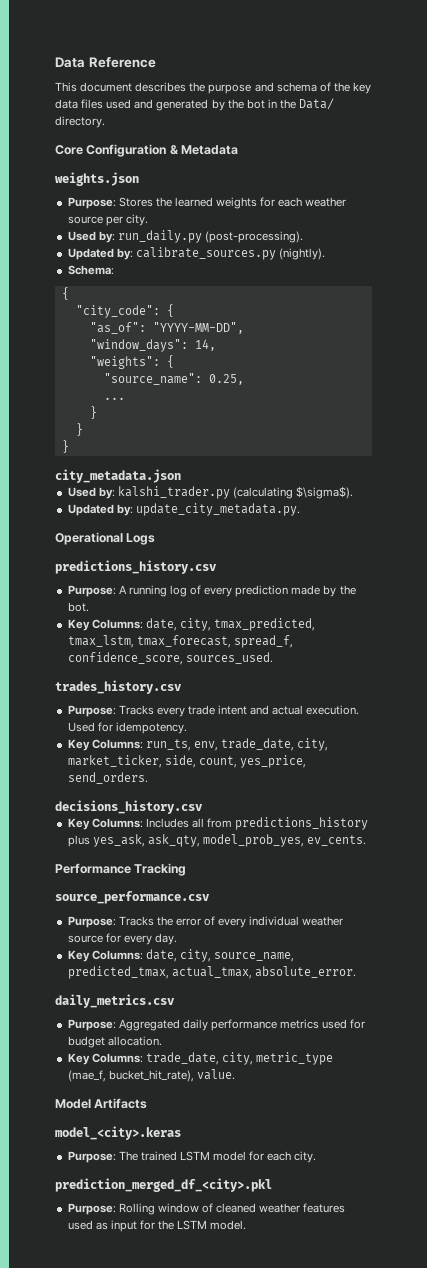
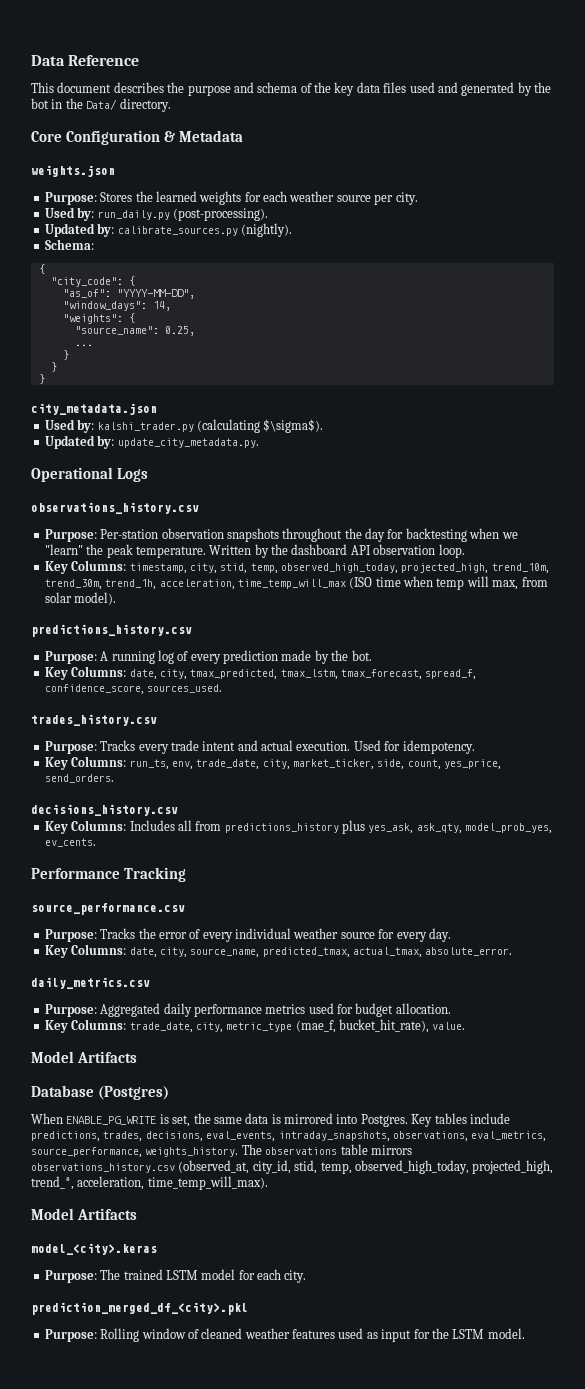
  Operational Logs
+ observations_history.csv
+ Purpose: Per-station observation snapshots throughout the day for backtesting when we "learn" the peak temperature. Written by the dashboard API observation loop.
+ Key Columns: timestamp, city, stid, temp, observed_high_today, projected_high, trend_10m, trend_30m, trend_1h, acceleration, time_temp_will_max (ISO time when temp will max, from solar model).
+ Database (Postgres)
+ When ENABLE_PG_WRITE is set, the same data is mirrored into Postgres. Key tables include predictions, trades, decisions, eval_events, intraday_snapshots, observations, eval_metrics, source_performance, weights_history. The observations table mirrors observations_history.csv (observed_at, city_id, stid, temp, observed_high_today, projected_high, trend_*, acceleration, time_temp_will_max).
+ Model Artifacts

